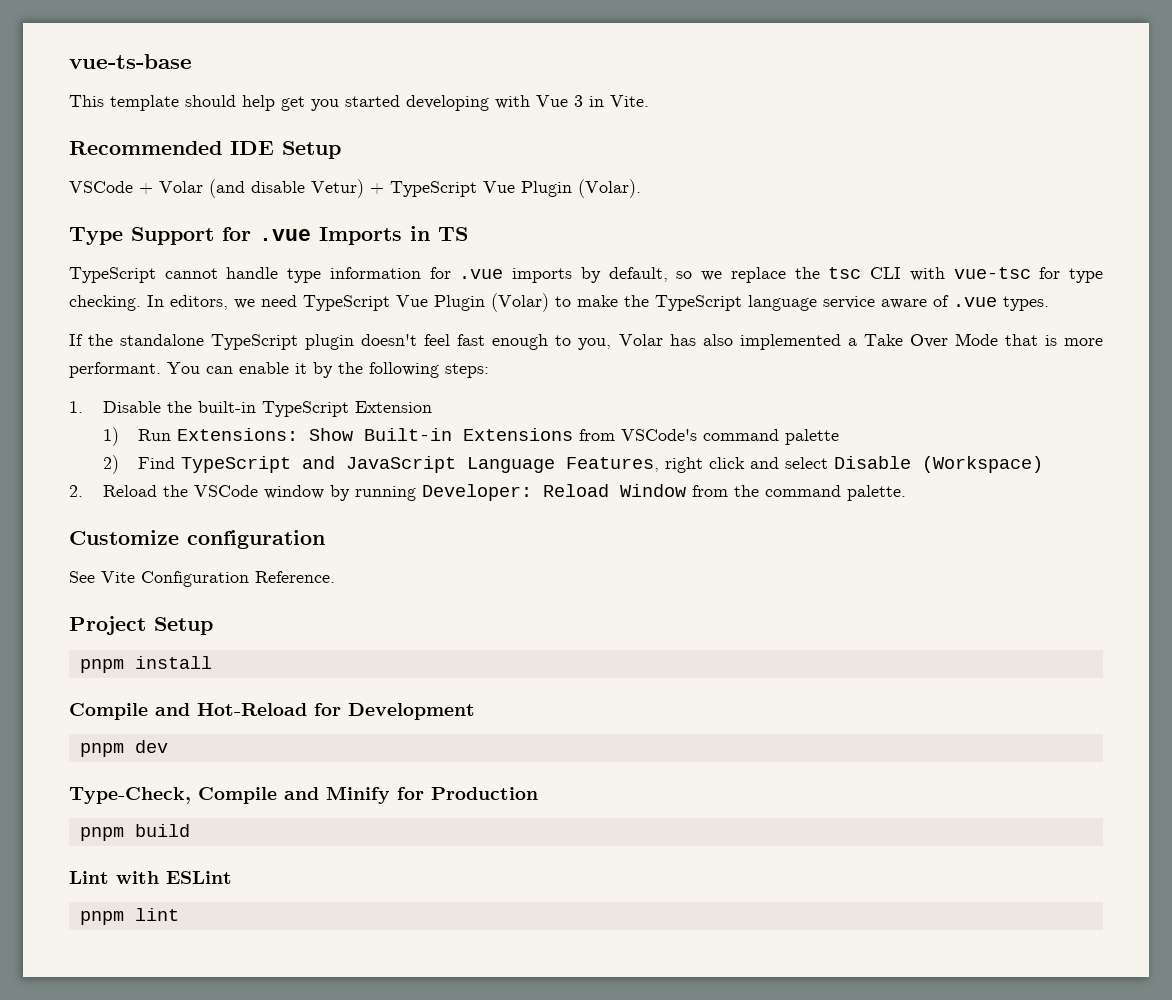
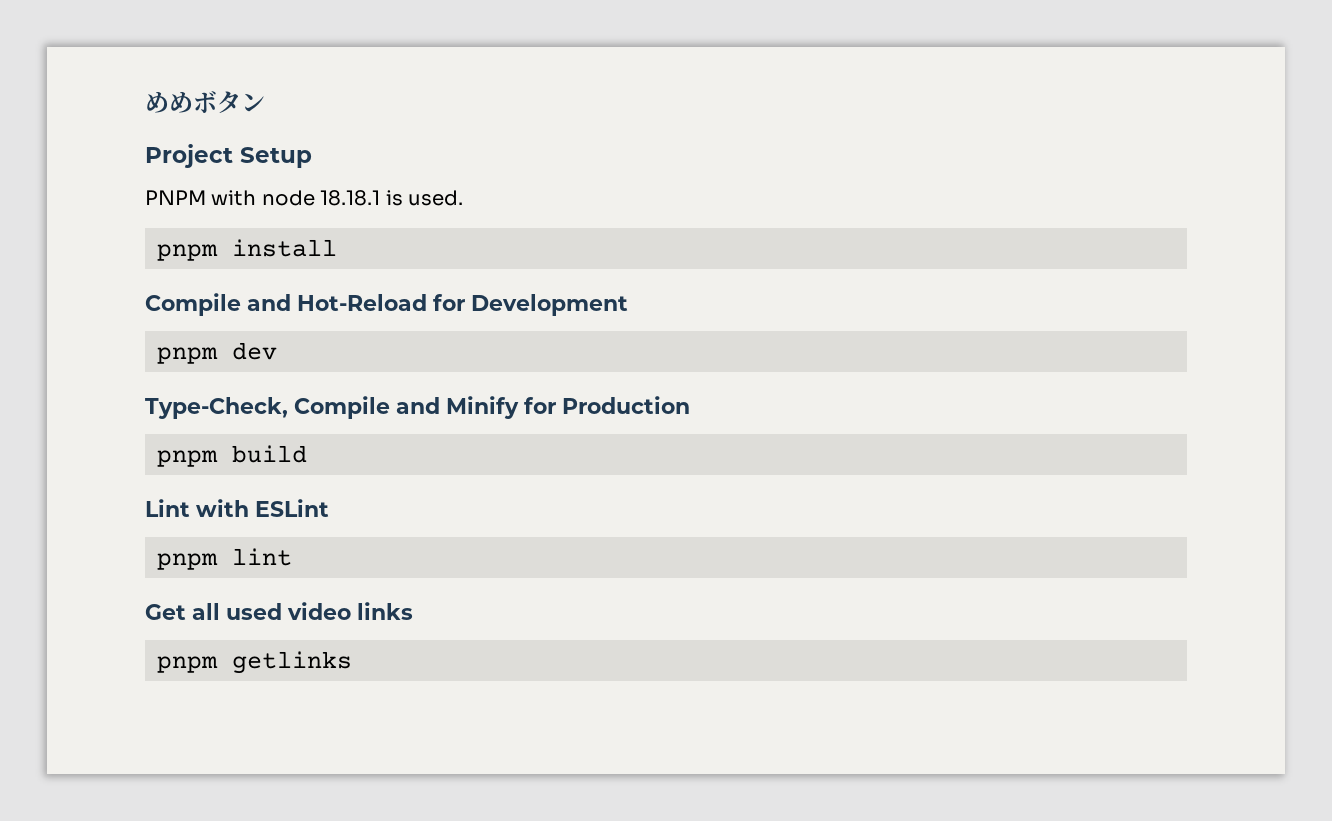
- vue-ts-base
- This template should help get you started developing with Vue 3 in Vite.
- Recommended IDE Setup
- VSCode + Volar (and disable Vetur) + TypeScript Vue Plugin (Volar).
- Type Support for .vue Imports in TS
- TypeScript cannot handle type information for .vue imports by default, so we replace the tsc CLI with vue-tsc for type checking. In editors, we need TypeScript Vue Plugin (Volar) to make the TypeScript language service aware of .vue types.
- If the standalone TypeScript plugin doesn't feel fast enough to you, Volar has also implemented a Take Over Mode that is more performant. You can enable it by the following steps:
- 1. Disable the built-in TypeScript Extension
- 1) Run Extensions: Show Built-in Extensions from VSCode's command palette
- 2) Find TypeScript and JavaScript Language Features, right click and select Disable (Workspace)
- 2. Reload the VSCode window by running Developer: Reload Window from the command palette.
- Customize configuration
- See Vite Configuration Reference.
+ めめボタン
  Project Setup
+ PNPM with node 18.18.1 is used.
+ Get all used video links
+ pnpm getlinks

